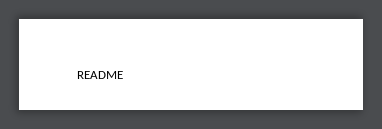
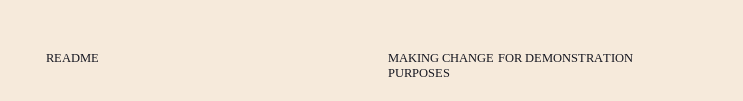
+ MAKING CHANGE FOR DEMONSTRATION PURPOSES

